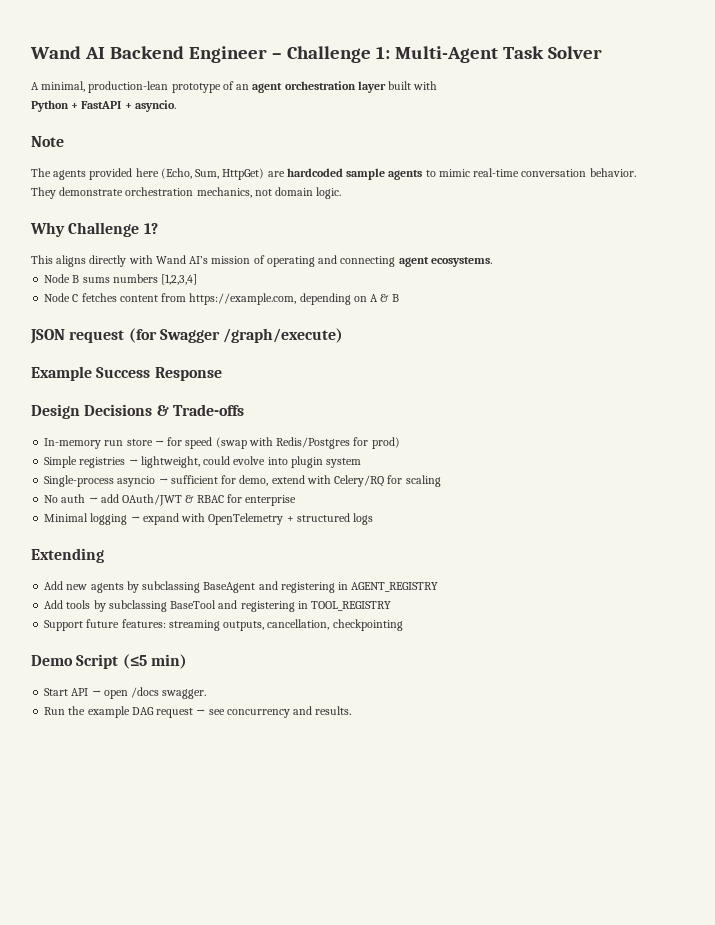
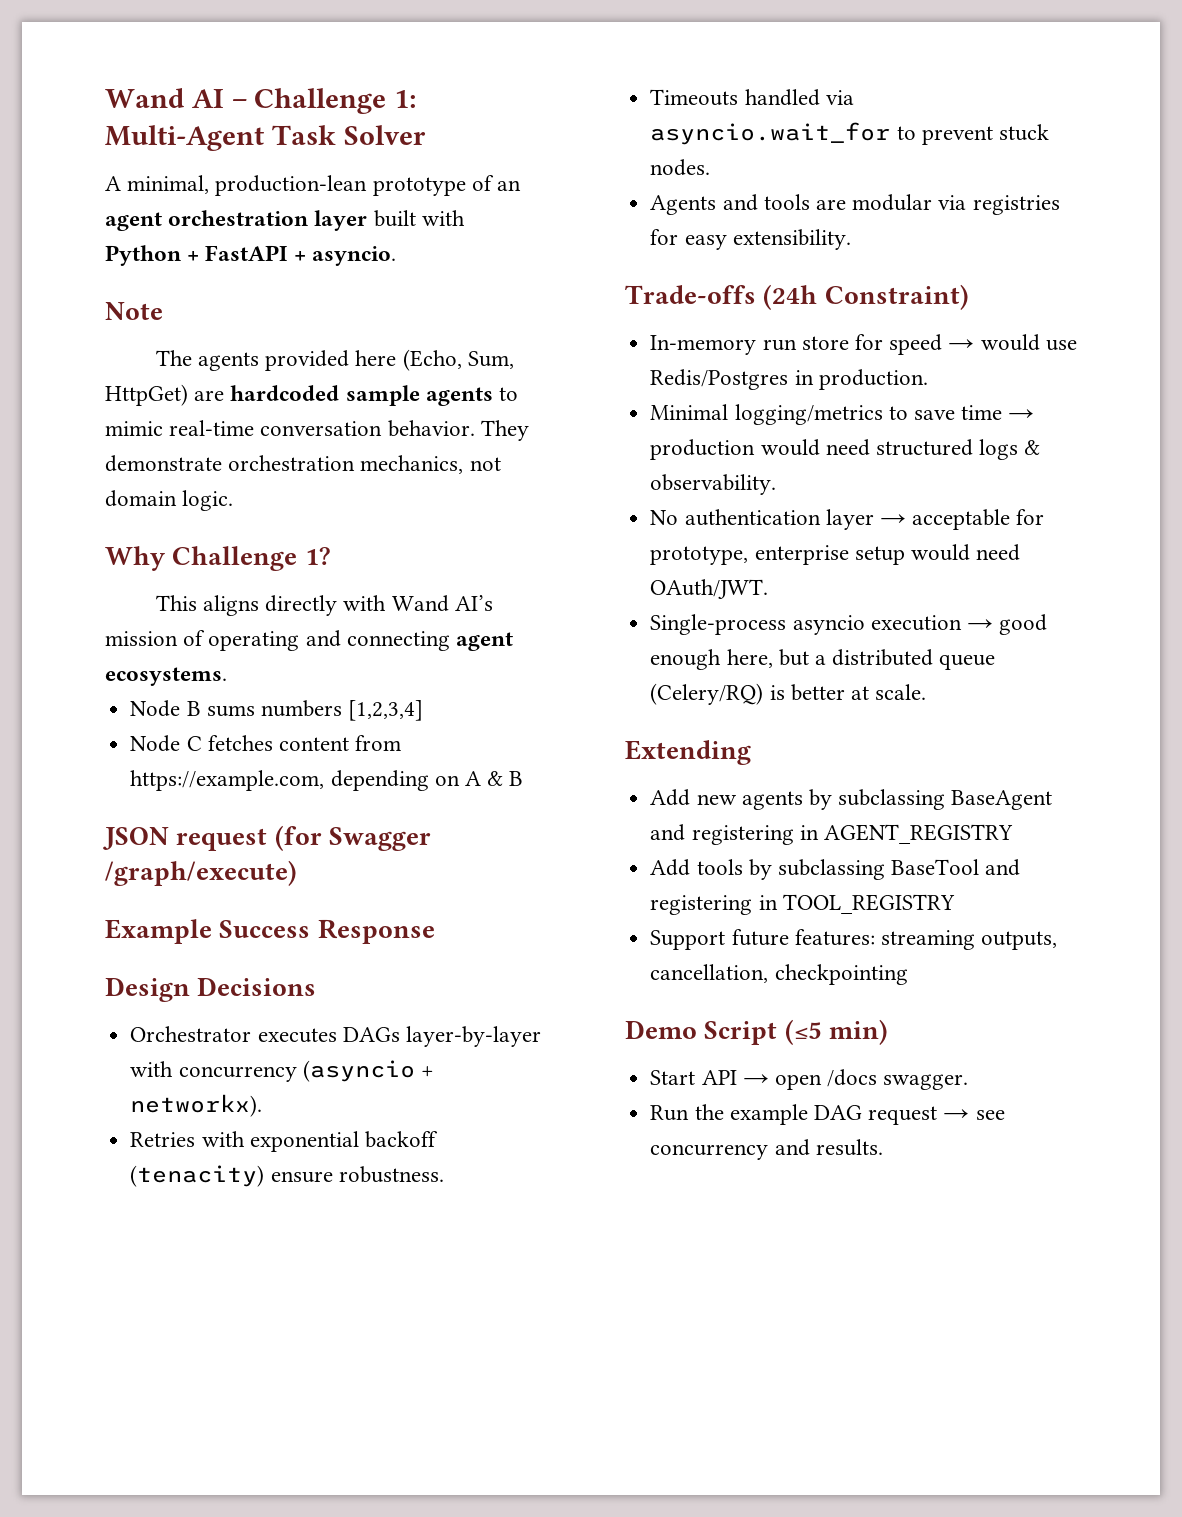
- Wand AI Backend Engineer – Challenge 1: Multi-Agent Task Solver
+ Wand AI – Challenge 1: Multi-Agent Task Solver
- The agents provided here (Echo, Sum, HttpGet) are hardcoded sample agents to mimic real-time conversation behavior.
- They demonstrate orchestration mechanics, not domain logic.
+ The agents provided here (Echo, Sum, HttpGet) are hardcoded sample agents to mimic real-time conversation behavior. They demonstrate orchestration mechanics, not domain logic.
- Design Decisions & Trade-offs
+ Design Decisions
+ Orchestrator executes DAGs layer-by-layer with concurrency (asyncio + networkx).
+ Retries with exponential backoff (tenacity) ensure robustness.
+ Timeouts handled via asyncio.wait_for to prevent stuck nodes.
+ Agents and tools are modular via registries for easy extensibility.
+ Trade-offs (24h Constraint)
- In-memory run store → for speed (swap with Redis/Postgres for prod)
- Simple registries → lightweight, could evolve into plugin system
- Single-process asyncio → sufficient for demo, extend with Celery/RQ for scaling
- No auth → add OAuth/JWT & RBAC for enterprise
- Minimal logging → expand with OpenTelemetry + structured logs
+ In-memory run store for speed → would use Redis/Postgres in production.
+ Minimal logging/metrics to save time → production would need structured logs & observability.
+ No authentication layer → acceptable for prototype, enterprise setup would need OAuth/JWT.
+ Single-process asyncio execution → good enough here, but a distributed queue (Celery/RQ) is better at scale.

